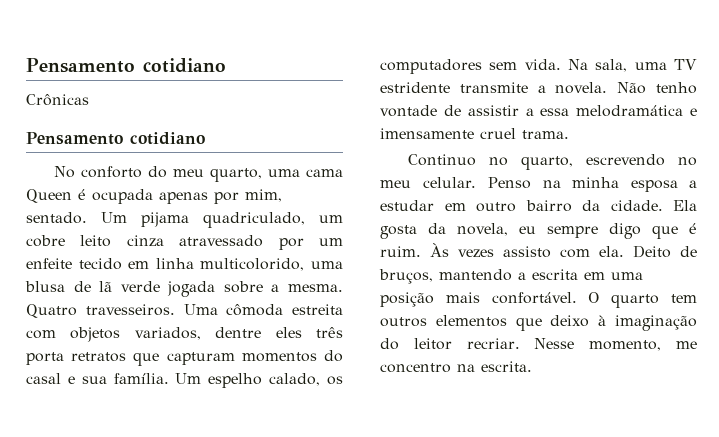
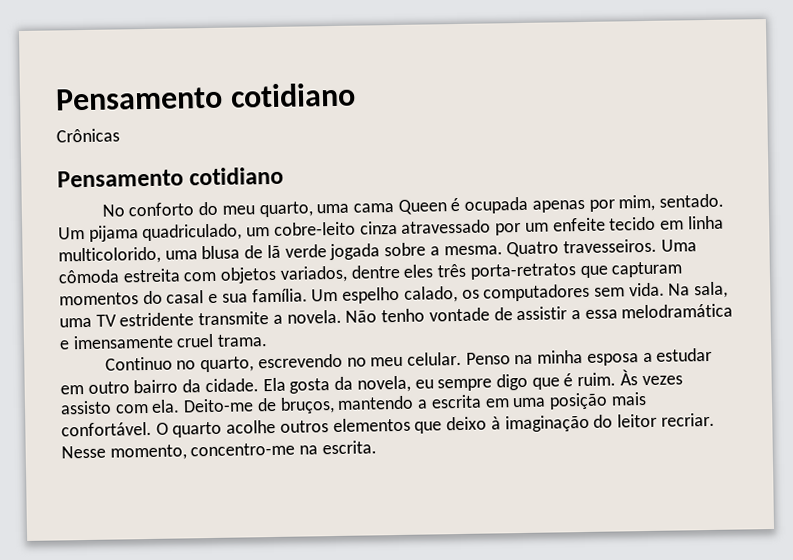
- Um pijama quadriculado, um cobre leito cinza atravessado por um enfeite tecido em linha multicolorido, uma blusa de lã verde jogada sobre a mesma.
+ Um pijama quadriculado, um cobre-leito cinza atravessado por um enfeite tecido em linha multicolorido, uma blusa de lã verde jogada sobre a mesma.
- Uma cômoda estreita com objetos variados, dentre eles três porta retratos que capturam momentos do casal e sua família.
+ Uma cômoda estreita com objetos variados, dentre eles três porta-retratos que capturam momentos do casal e sua família.
- Deito de bruços, mantendo a escrita em uma posição mais confortável.
+ Deito-me de bruços, mantendo a escrita em uma posição mais confortável.
- O quarto tem outros elementos que deixo à imaginação do leitor recriar.
+ O quarto acolhe outros elementos que deixo à imaginação do leitor recriar.
- Nesse momento, me concentro na escrita.
+ Nesse momento, concentro-me na escrita.

